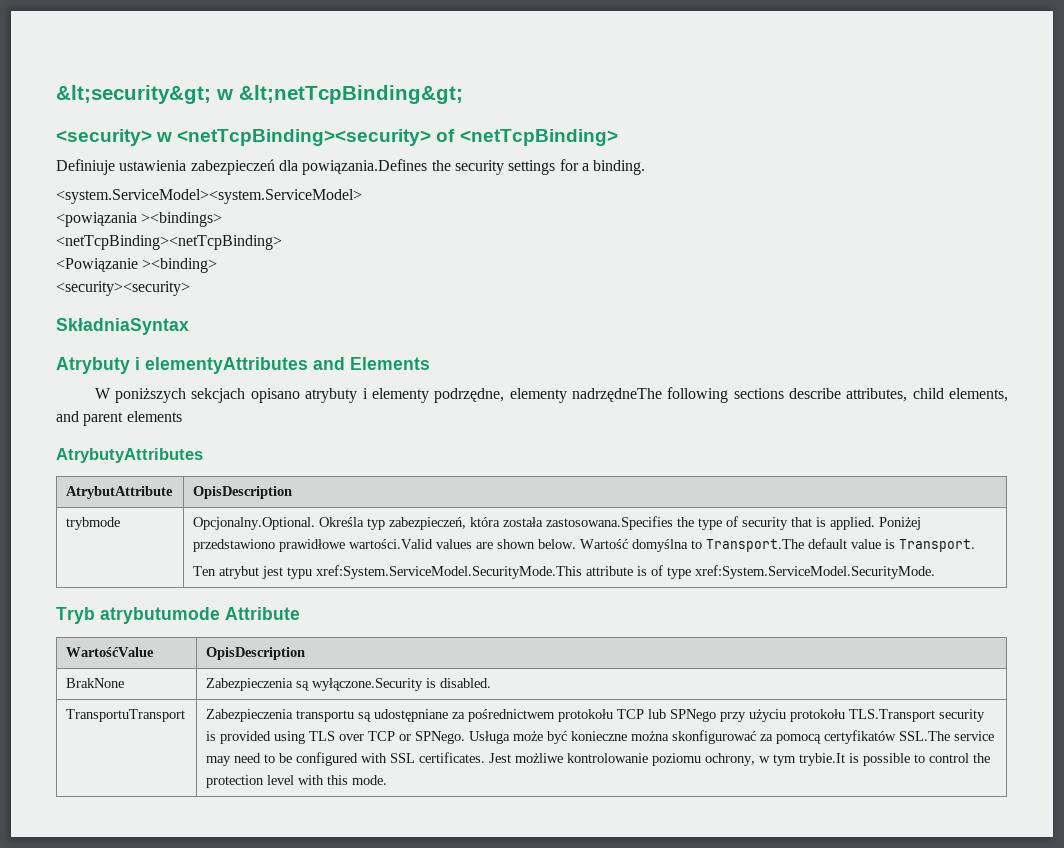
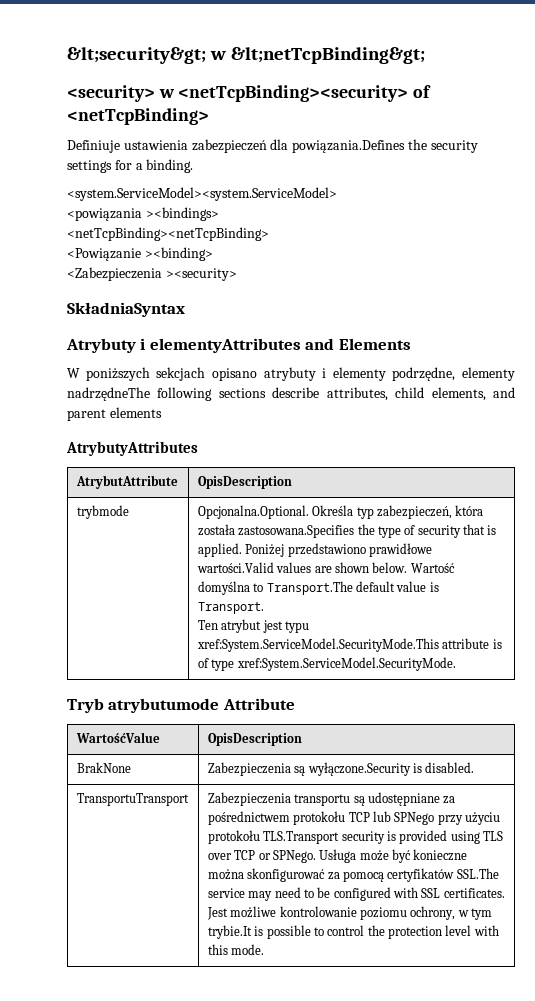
- <security><security>
+ <Zabezpieczenia ><security>
- Opcjonalny.Optional. Określa typ zabezpieczeń, która została zastosowana.Specifies the type of security that is applied.
+ Opcjonalna.Optional. Określa typ zabezpieczeń, która została zastosowana.Specifies the type of security that is applied.

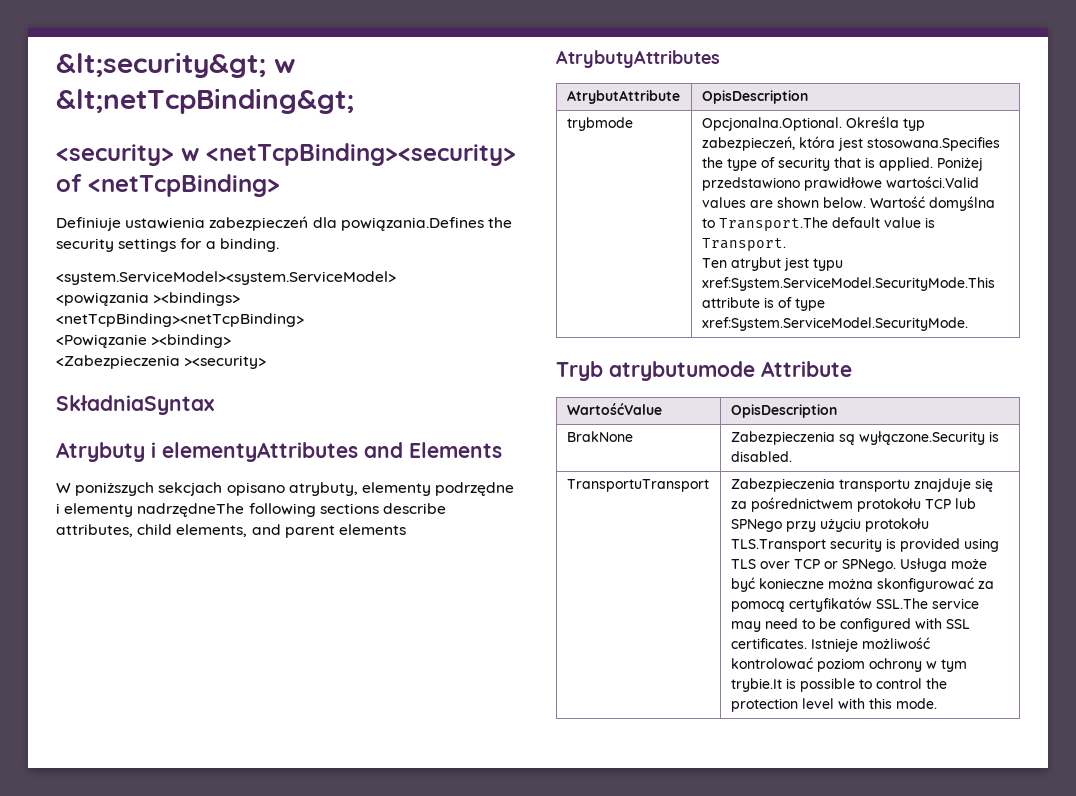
- W poniższych sekcjach opisano atrybuty i elementy podrzędne, elementy nadrzędneThe following sections describe attributes, child elements, and parent elements
+ W poniższych sekcjach opisano atrybuty, elementy podrzędne i elementy nadrzędneThe following sections describe attributes, child elements, and parent elements
- Opcjonalna.Optional. Określa typ zabezpieczeń, która została zastosowana.Specifies the type of security that is applied.
+ Opcjonalna.Optional. Określa typ zabezpieczeń, która jest stosowana.Specifies the type of security that is applied.
- Zabezpieczenia transportu są udostępniane za pośrednictwem protokołu TCP lub SPNego przy użyciu protokołu TLS.Transport security is provided using TLS over TCP or SPNego.
+ Zabezpieczenia transportu znajduje się za pośrednictwem protokołu TCP lub SPNego przy użyciu protokołu TLS.Transport security is provided using TLS over TCP or SPNego.
- Jest możliwe kontrolowanie poziomu ochrony, w tym trybie.It is possible to control the protection level with this mode.
+ Istnieje możliwość kontrolować poziom ochrony w tym trybie.It is possible to control the protection level with this mode.

